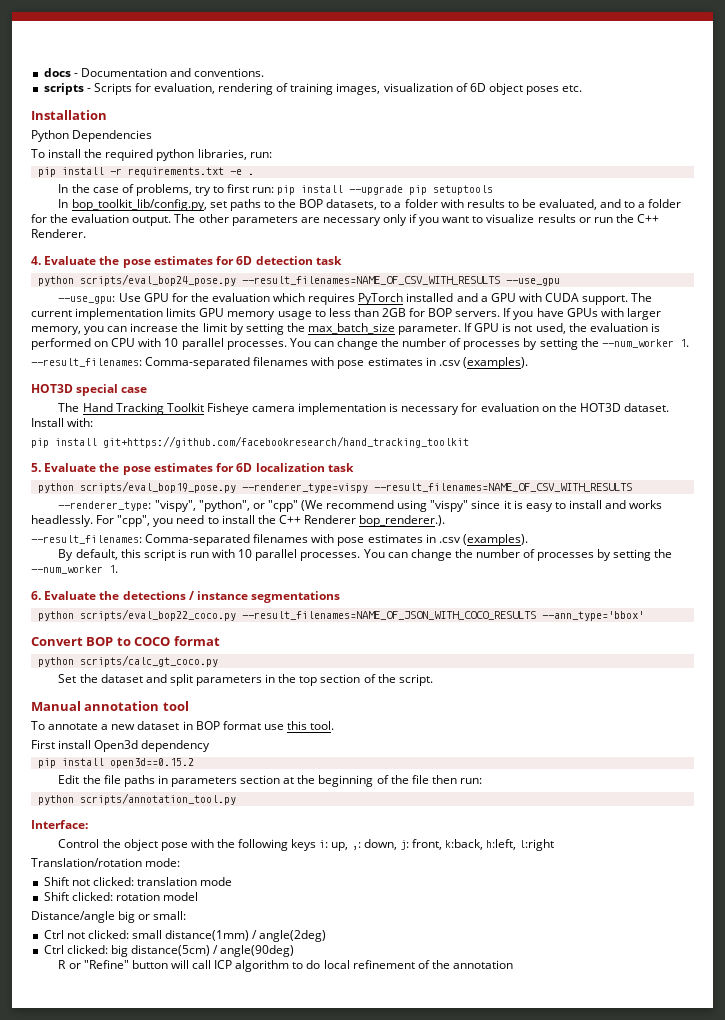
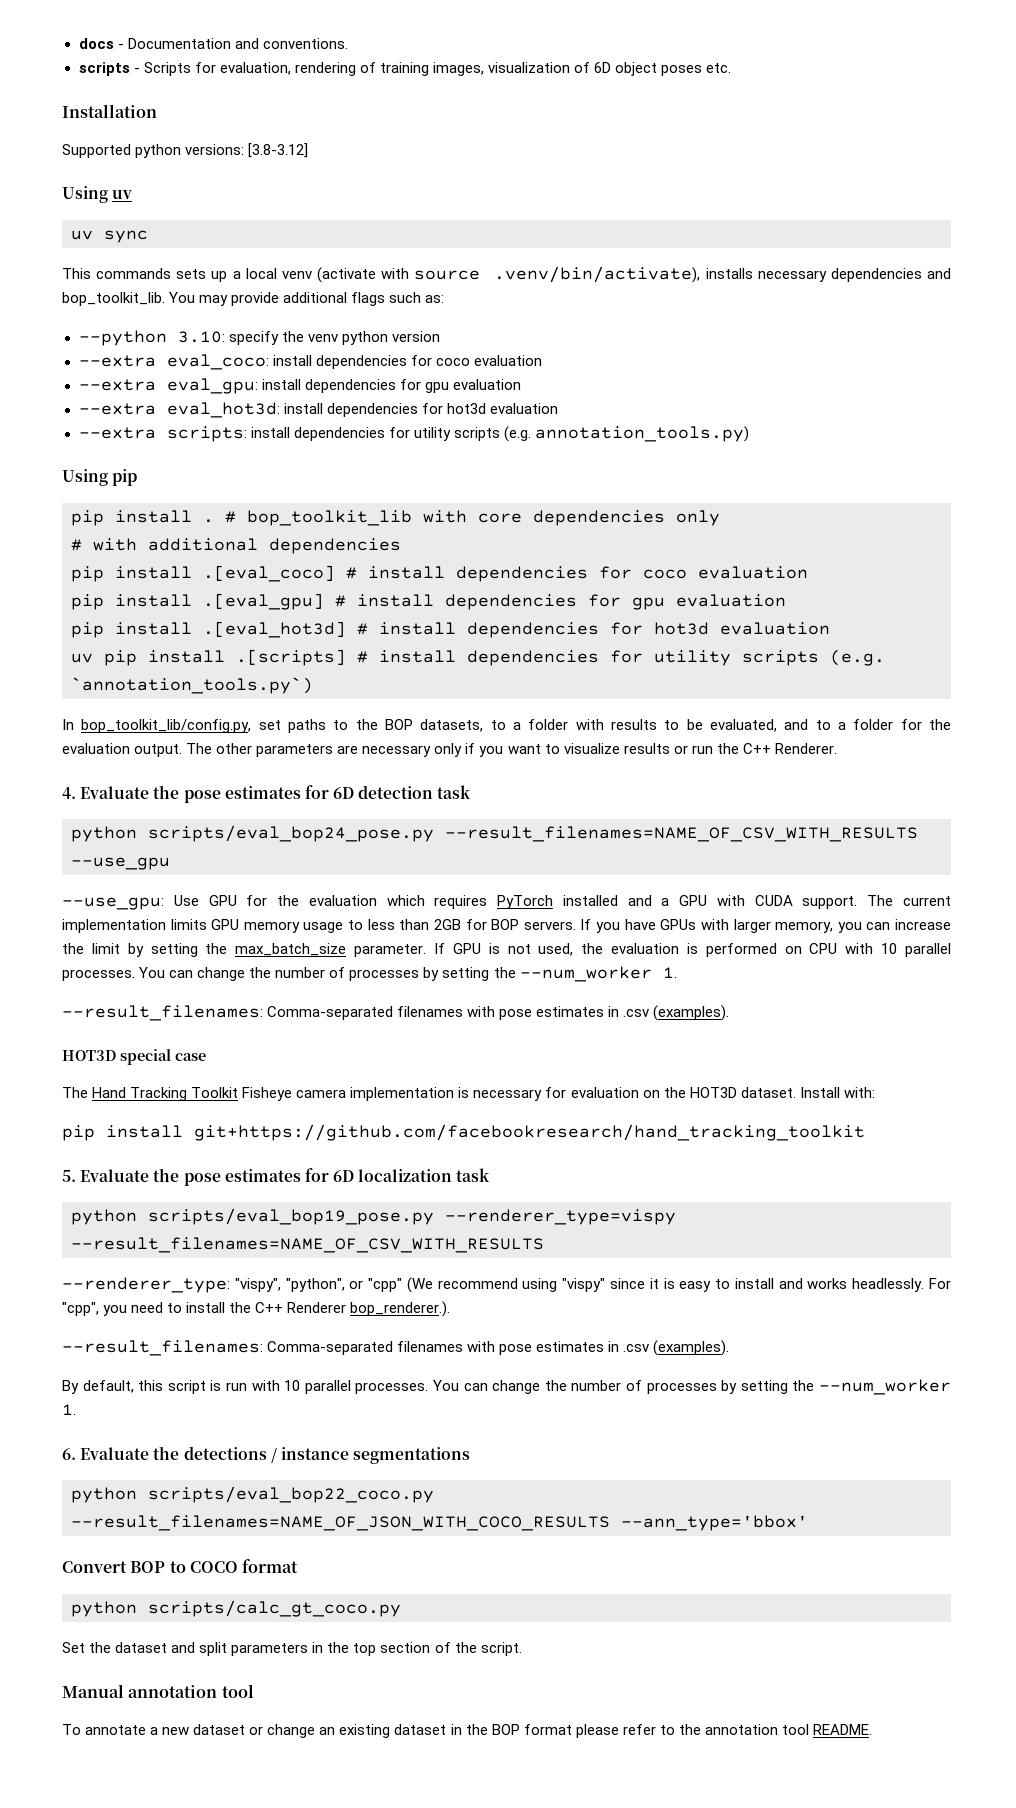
- Python Dependencies
- To install the required python libraries, run:
- pip install -r requirements.txt -e .
- In the case of problems, try to first run: pip install --upgrade pip setuptools
+ Supported python versions: [3.8-3.12]
+ Using uv
+ uv sync
+ This commands sets up a local venv (activate with source .venv/bin/activate), installs necessary dependencies and bop_toolkit_lib. You may provide additional flags such as:
+ --python 3.10: specify the venv python version
+ --extra eval_coco: install dependencies for coco evaluation
+ --extra eval_gpu: install dependencies for gpu evaluation
+ --extra eval_hot3d: install dependencies for hot3d evaluation
+ --extra scripts: install dependencies for utility scripts (e.g. annotation_tools.py)
+ Using pip
+ pip install . # bop_toolkit_lib with core dependencies only
+ # with additional dependencies
+ pip install .[eval_coco] # install dependencies for coco evaluation
+ pip install .[eval_gpu] # install dependencies for gpu evaluation
+ pip install .[eval_hot3d] # install dependencies for hot3d evaluation
+ uv pip install .[scripts] # install dependencies for utility scripts (e.g. `annotation_tools.py`)
- To annotate a new dataset in BOP format use this tool.
- First install Open3d dependency
- pip install open3d==0.15.2
- Edit the file paths in parameters section at the beginning of the file then run:
- python scripts/annotation_tool.py
- Interface:
- Control the object pose with the following keys i: up, ,: down, j: front, k:back, h:left, l:right
- Translation/rotation mode:
- Shift not clicked: translation mode
- Shift clicked: rotation model
- Distance/angle big or small:
- Ctrl not clicked: small distance(1mm) / angle(2deg)
- Ctrl clicked: big distance(5cm) / angle(90deg)
- R or "Refine" button will call ICP algorithm to do local refinement of the annotation
+ To annotate a new dataset or change an existing dataset in the BOP format please refer to the annotation tool README.

